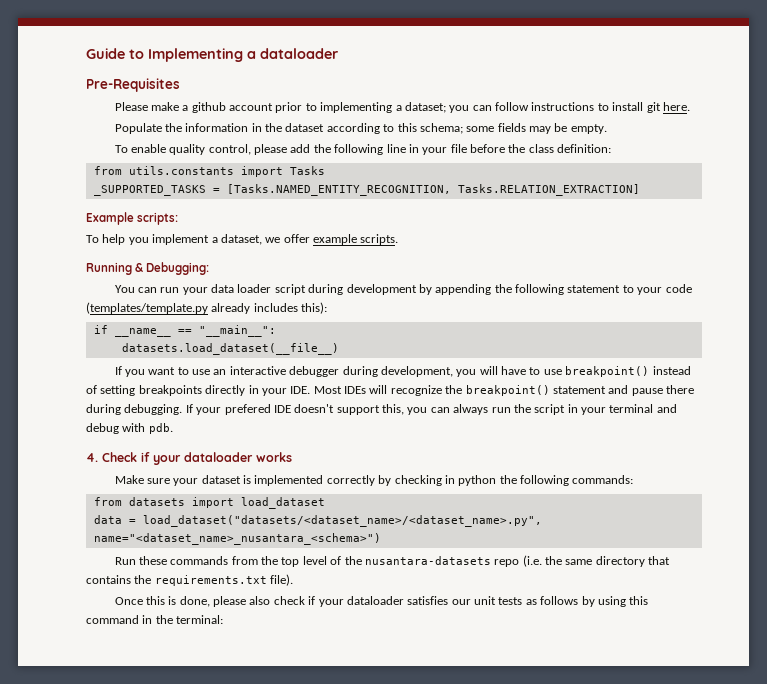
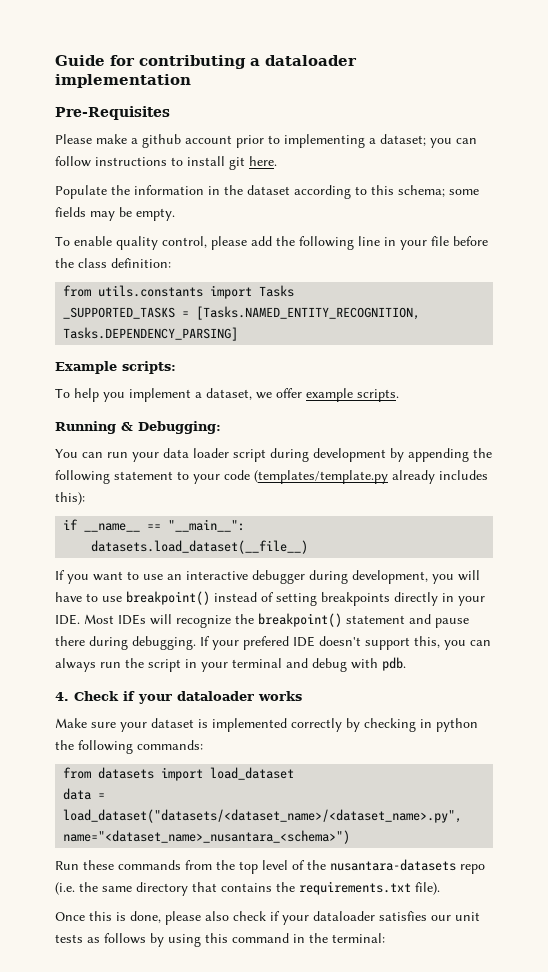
- Guide to Implementing a dataloader
+ Guide for contributing a dataloader implementation
- _SUPPORTED_TASKS = [Tasks.NAMED_ENTITY_RECOGNITION, Tasks.RELATION_EXTRACTION]
+ _SUPPORTED_TASKS = [Tasks.NAMED_ENTITY_RECOGNITION, Tasks.DEPENDENCY_PARSING]

